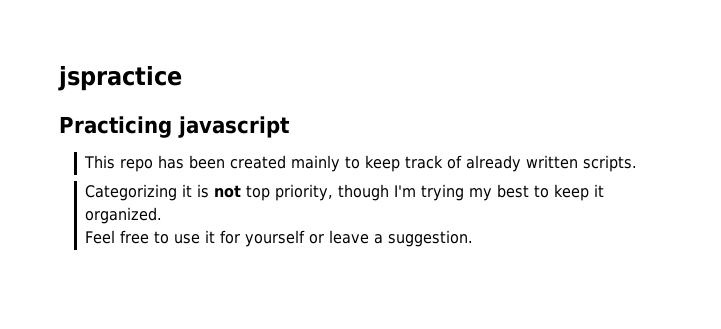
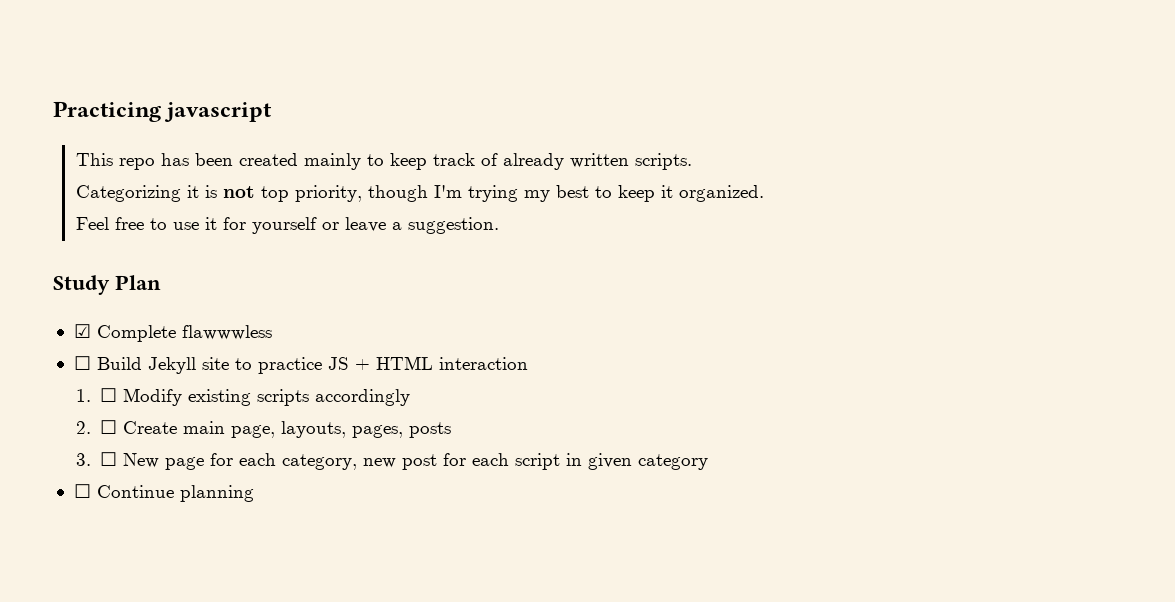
- jspractice
+ Study Plan
+ ☑ Complete flawwwless
+ ☐ Build Jekyll site to practice JS + HTML interaction
+ 1. ☐ Modify existing scripts accordingly
+ 2. ☐ Create main page, layouts, pages, posts
+ 3. ☐ New page for each category, new post for each script in given category
+ ☐ Continue planning

